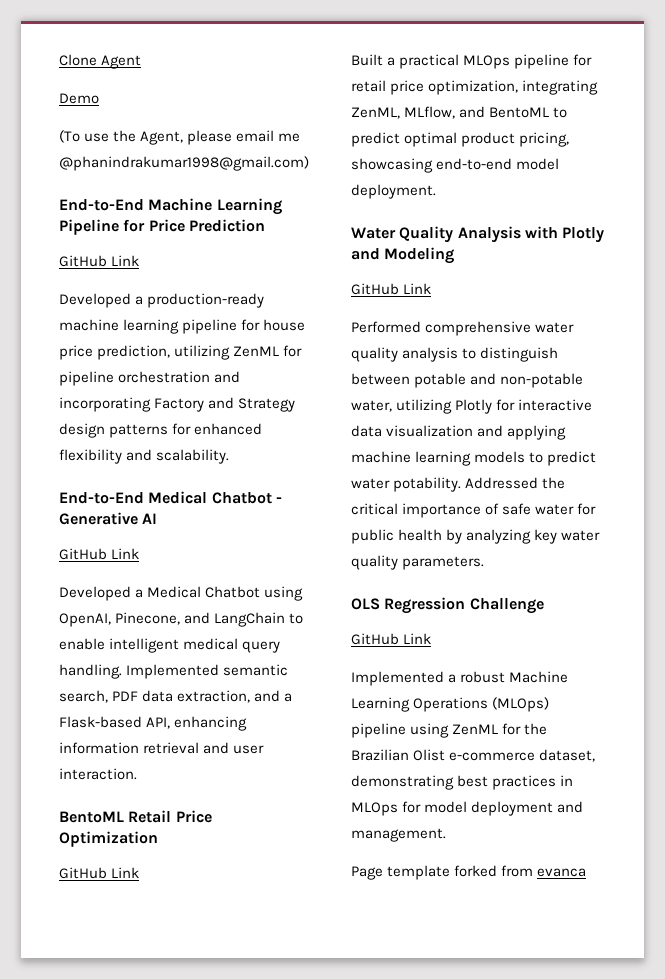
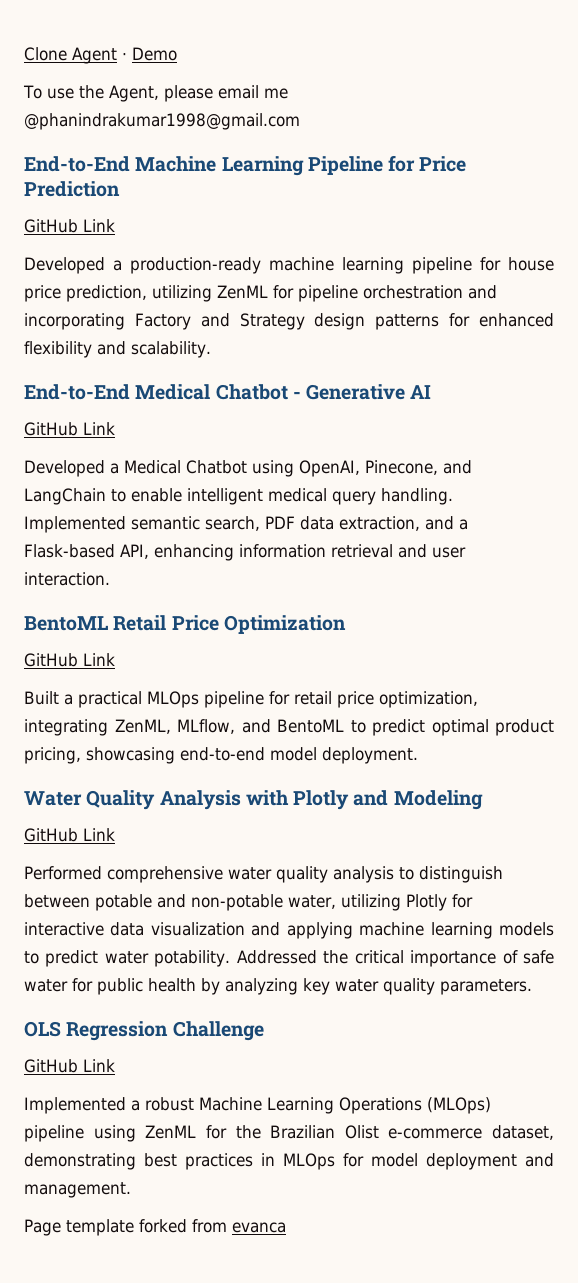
- Clone Agent
- Demo
+ Clone Agent · Demo
- (To use the Agent, please email me @phanindrakumar1998@gmail.com)
+ To use the Agent, please email me @phanindrakumar1998@gmail.com

